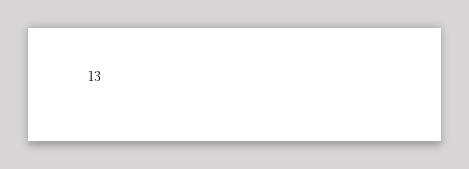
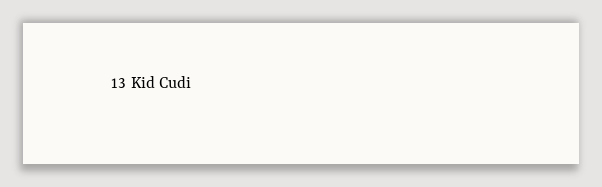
- 13
+ 13 Kid Cudi

